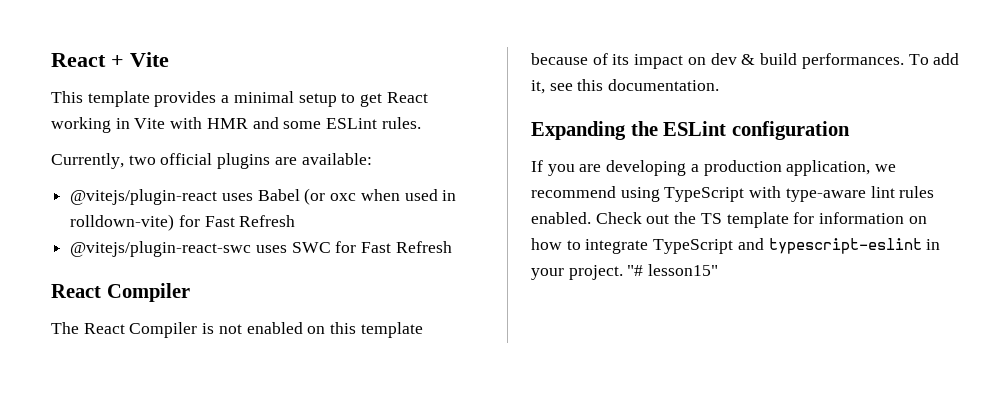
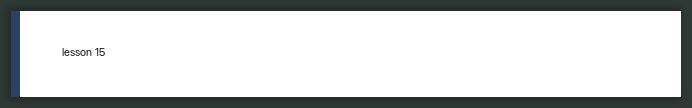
- React + Vite
- This template provides a minimal setup to get React working in Vite with HMR and some ESLint rules.
- Currently, two official plugins are available:
- @vitejs/plugin-react uses Babel (or oxc when used in rolldown-vite) for Fast Refresh
- @vitejs/plugin-react-swc uses SWC for Fast Refresh
- React Compiler
- The React Compiler is not enabled on this template because of its impact on dev & build performances. To add it, see this documentation.
- Expanding the ESLint configuration
- If you are developing a production application, we recommend using TypeScript with type-aware lint rules enabled. Check out the TS template for information on how to integrate TypeScript and typescript-eslint in your project. "# lesson15"
+ lesson 15

